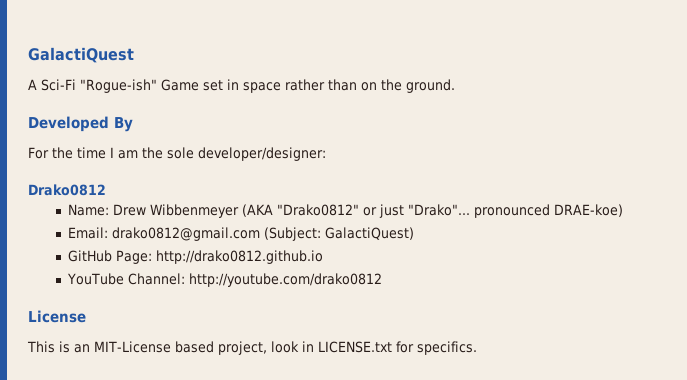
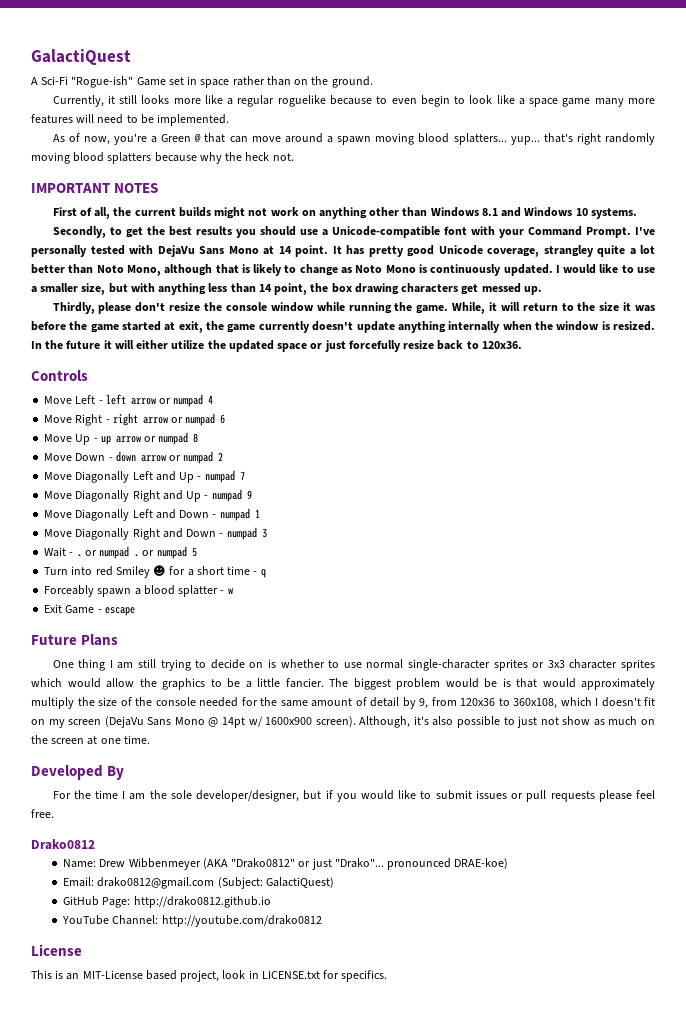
+ Currently, it still looks more like a regular roguelike because to even begin to look like a space game many more features will need to be implemented.
+ As of now, you're a Green @ that can move around a spawn moving blood splatters... yup... that's right randomly moving blood splatters because why the heck not.
+ IMPORTANT NOTES
+ First of all, the current builds might not work on anything other than Windows 8.1 and Windows 10 systems.
+ Secondly, to get the best results you should use a Unicode-compatible font with your Command Prompt. I've personally tested with DejaVu Sans Mono at 14 point. It has pretty good Unicode coverage, strangley quite a lot better than Noto Mono, although that is likely to change as Noto Mono is continuously updated. I would like to use a smaller size, but with anything less than 14 point, the box drawing characters get messed up.
+ Thirdly, please don't resize the console window while running the game. While, it will return to the size it was before the game started at exit, the game currently doesn't update anything internally when the window is resized. In the future it will either utilize the updated space or just forcefully resize back to 120x36.
+ Controls
+ Move Left - left arrow or numpad 4
+ Move Right - right arrow or numpad 6
+ Move Up - up arrow or numpad 8
+ Move Down - down arrow or numpad 2
+ Move Diagonally Left and Up - numpad 7
+ Move Diagonally Right and Up - numpad 9
+ Move Diagonally Left and Down - numpad 1
+ Move Diagonally Right and Down - numpad 3
+ Wait - . or numpad . or numpad 5
+ Turn into red Smiley ☻ for a short time - q
+ Forceably spawn a blood splatter - w
+ Exit Game - escape
+ Future Plans
+ One thing I am still trying to decide on is whether to use normal single-character sprites or 3x3 character sprites which would allow the graphics to be a little fancier. The biggest problem would be is that would approximately multiply the size of the console needed for the same amount of detail by 9, from 120x36 to 360x108, which I doesn't fit on my screen (DejaVu Sans Mono @ 14pt w/ 1600x900 screen). Although, it's also possible to just not show as much on the screen at one time.
- For the time I am the sole developer/designer:
+ For the time I am the sole developer/designer, but if you would like to submit issues or pull requests please feel free.

